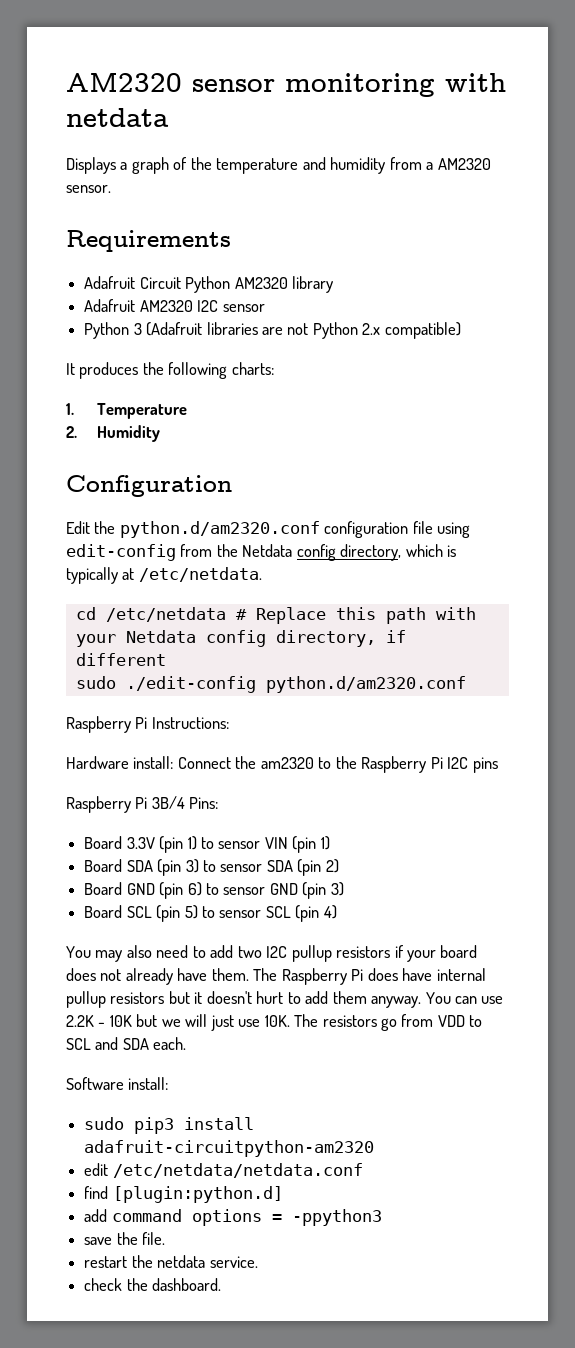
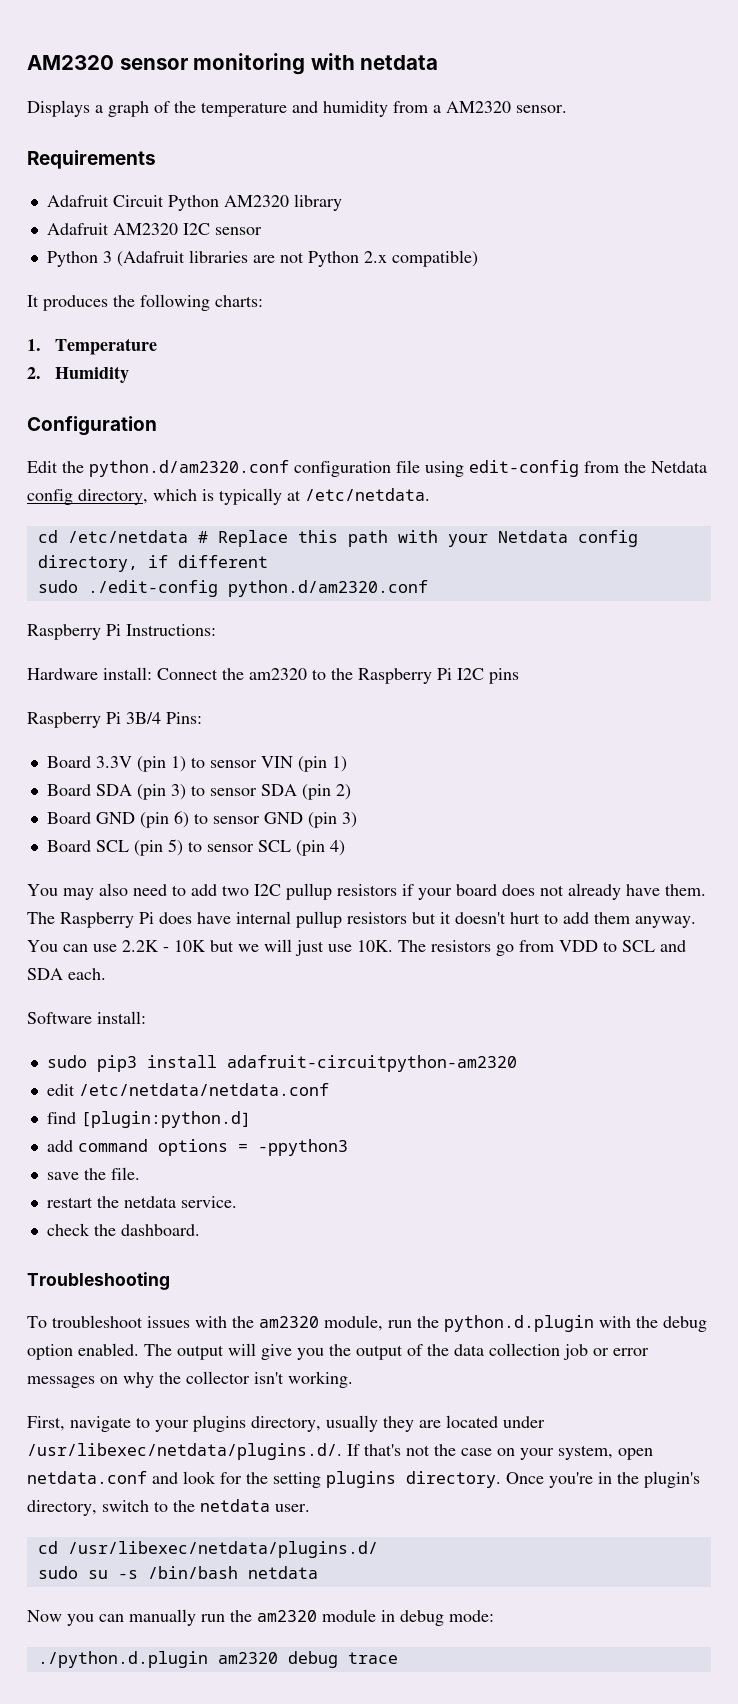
+ Troubleshooting
+ To troubleshoot issues with the am2320 module, run the python.d.plugin with the debug option enabled. The output will give you the output of the data collection job or error messages on why the collector isn't working.
+ First, navigate to your plugins directory, usually they are located under /usr/libexec/netdata/plugins.d/. If that's not the case on your system, open netdata.conf and look for the setting plugins directory. Once you're in the plugin's directory, switch to the netdata user.
+ cd /usr/libexec/netdata/plugins.d/
+ sudo su -s /bin/bash netdata
+ Now you can manually run the am2320 module in debug mode:
+ ./python.d.plugin am2320 debug trace

